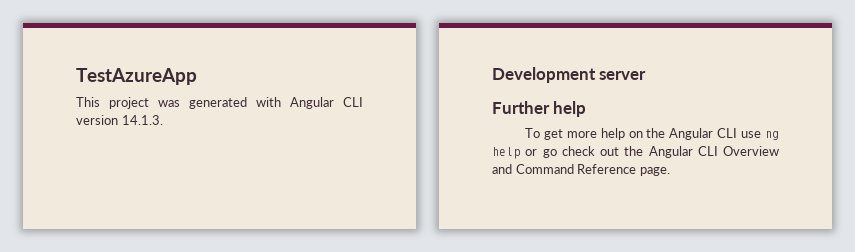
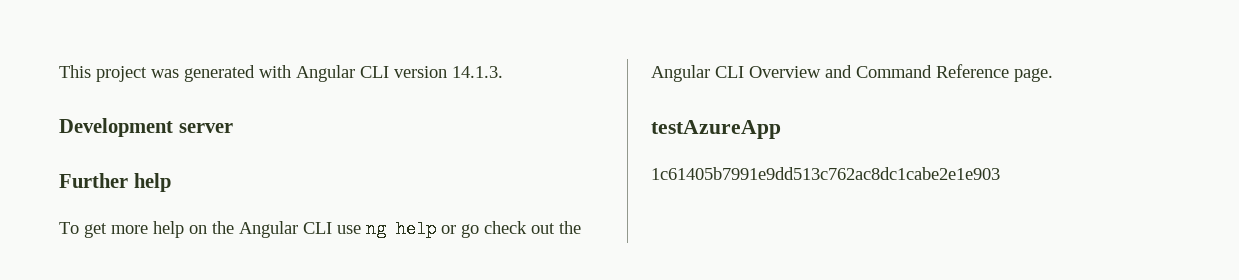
- TestAzureApp
+ testAzureApp
+ 1c61405b7991e9dd513c762ac8dc1cabe2e1e903

